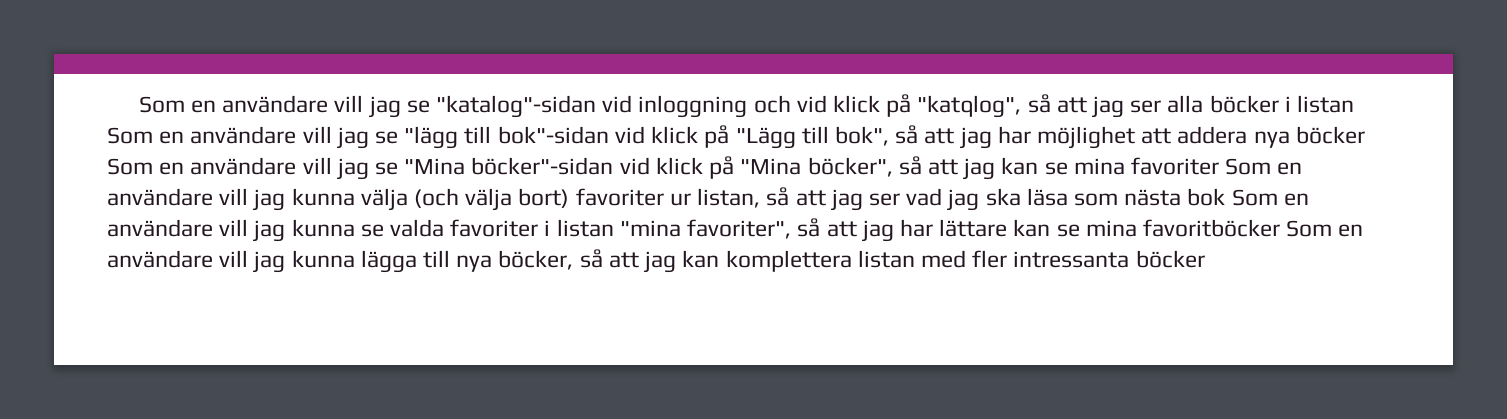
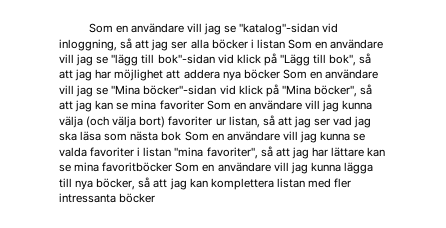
- Som en användare vill jag se "katalog"-sidan vid inloggning och vid klick på "katqlog", så att jag ser alla böcker i listan Som en användare vill jag se "lägg till bok"-sidan vid klick på "Lägg till bok", så att jag har möjlighet att addera nya böcker Som en användare vill jag se "Mina böcker"-sidan vid klick på "Mina böcker", så att jag kan se mina favoriter Som en användare vill jag kunna välja (och välja bort) favoriter ur listan, så att jag ser vad jag ska läsa som nästa bok Som en användare vill jag kunna se valda favoriter i listan "mina favoriter", så att jag har lättare kan se mina favoritböcker Som en användare vill jag kunna lägga till nya böcker, så att jag kan komplettera listan med fler intressanta böcker
+ Som en användare vill jag se "katalog"-sidan vid inloggning, så att jag ser alla böcker i listan Som en användare vill jag se "lägg till bok"-sidan vid klick på "Lägg till bok", så att jag har möjlighet att addera nya böcker Som en användare vill jag se "Mina böcker"-sidan vid klick på "Mina böcker", så att jag kan se mina favoriter Som en användare vill jag kunna välja (och välja bort) favoriter ur listan, så att jag ser vad jag ska läsa som nästa bok Som en användare vill jag kunna se valda favoriter i listan "mina favoriter", så att jag har lättare kan se mina favoritböcker Som en användare vill jag kunna lägga till nya böcker, så att jag kan komplettera listan med fler intressanta böcker

